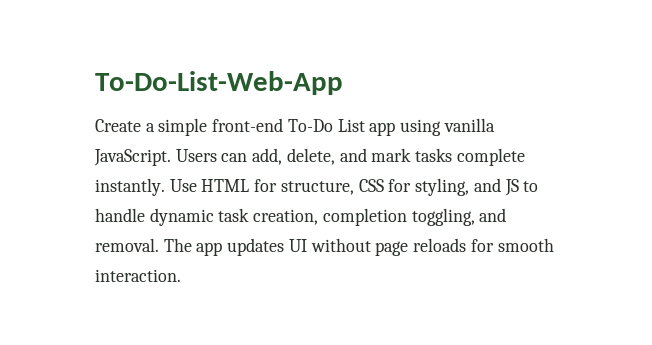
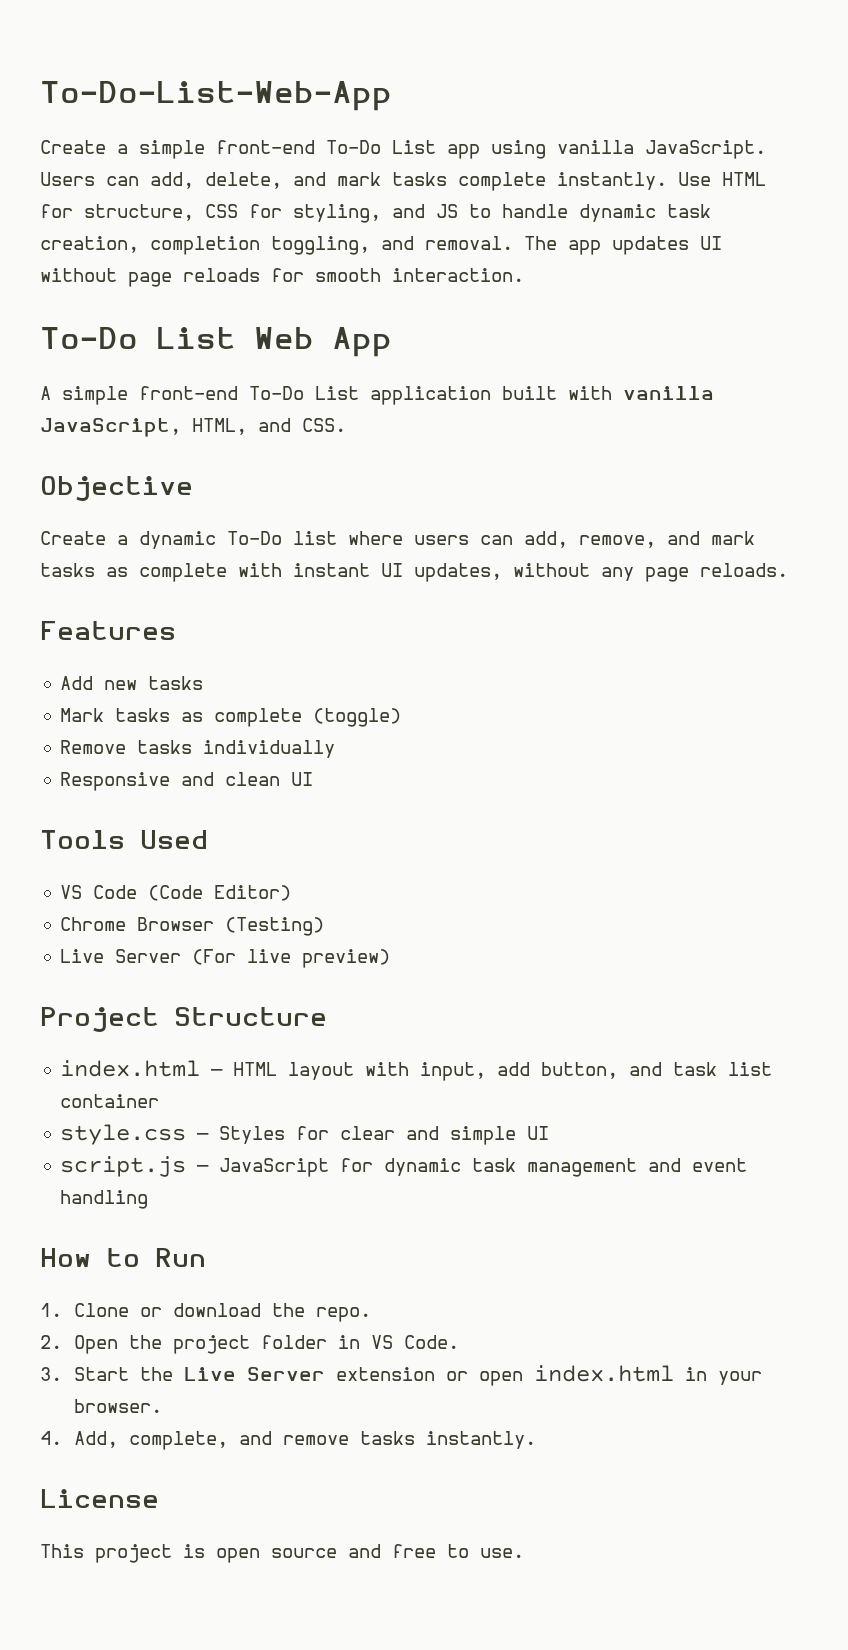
+ To-Do List Web App
+ A simple front-end To-Do List application built with vanilla JavaScript, HTML, and CSS.
+ Objective
+ Create a dynamic To-Do list where users can add, remove, and mark tasks as complete with instant UI updates, without any page reloads.
+ Features
+ Add new tasks
+ Mark tasks as complete (toggle)
+ Remove tasks individually
+ Responsive and clean UI
+ Tools Used
+ VS Code (Code Editor)
+ Chrome Browser (Testing)
+ Live Server (For live preview)
+ Project Structure
+ index.html — HTML layout with input, add button, and task list container
+ style.css — Styles for clear and simple UI
+ script.js — JavaScript for dynamic task management and event handling
+ How to Run
+ 1. Clone or download the repo.
+ 2. Open the project folder in VS Code.
+ 3. Start the Live Server extension or open index.html in your browser.
+ 4. Add, complete, and remove tasks instantly.
+ License
+ This project is open source and free to use.

